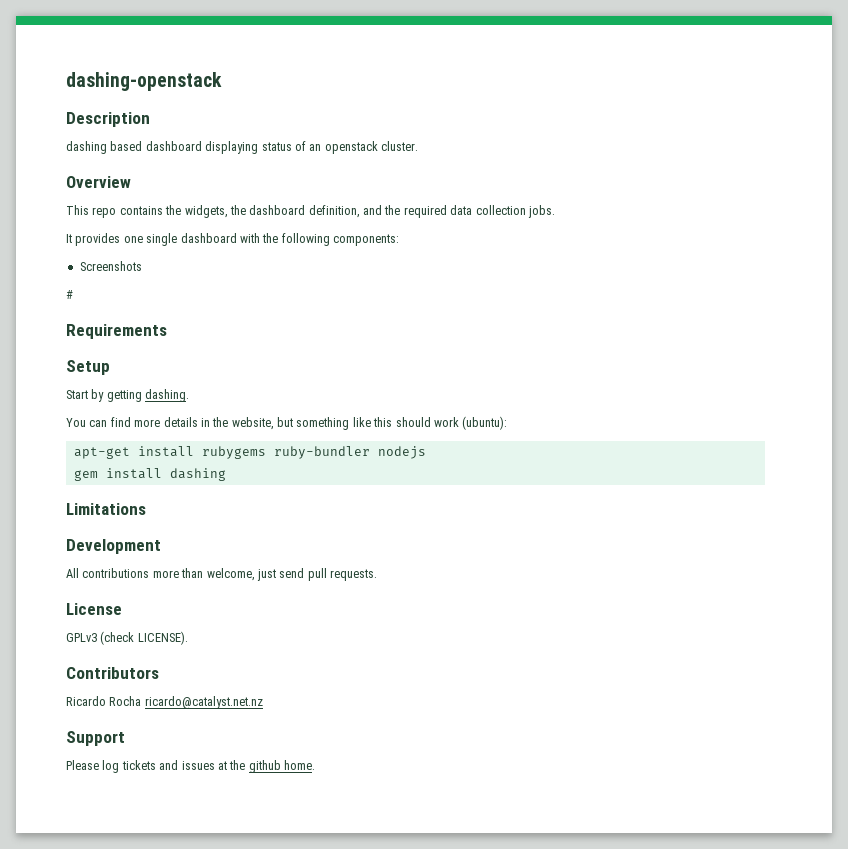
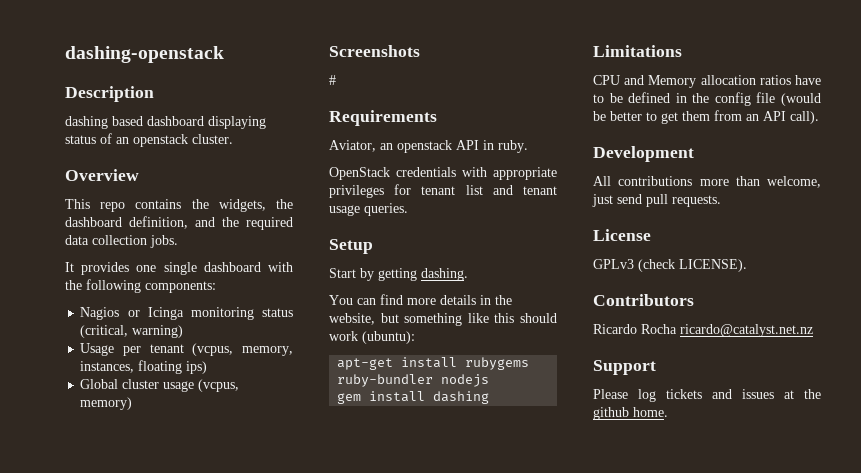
+ Nagios or Icinga monitoring status (critical, warning)
+ Usage per tenant (vcpus, memory, instances, floating ips)
+ Global cluster usage (vcpus, memory)
  Screenshots
  #
  Requirements
+ Aviator, an openstack API in ruby.
+ OpenStack credentials with appropriate privileges for tenant list and tenant usage queries.
+ CPU and Memory allocation ratios have to be defined in the config file (would be better to get them from an API call).

